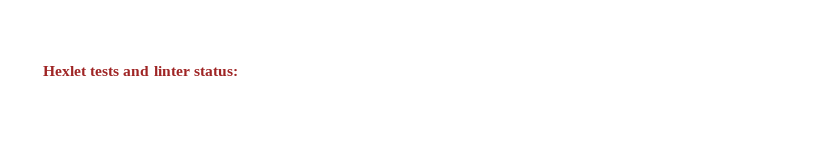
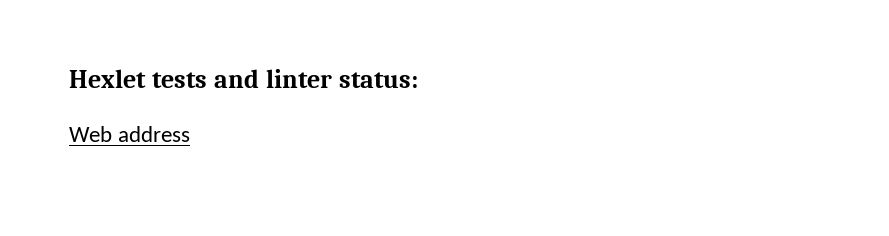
+ Web address

